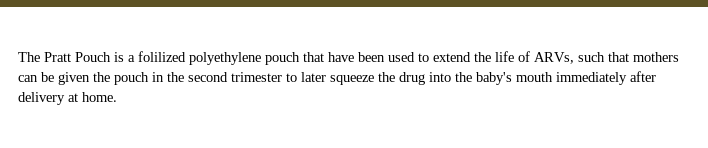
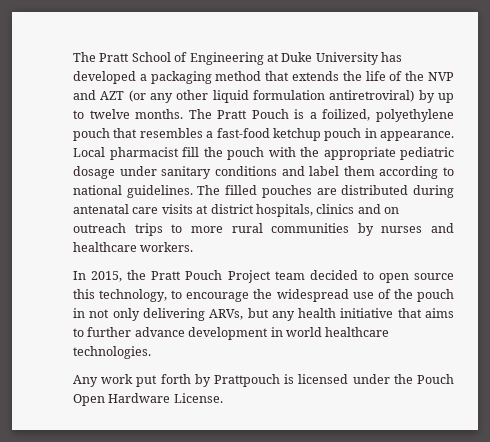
- The Pratt Pouch is a folilized polyethylene pouch that have been used to extend the life of ARVs, such that mothers can be given the pouch in the second trimester to later squeeze the drug into the baby's mouth immediately after delivery at home.
+ The Pratt School of Engineering at Duke University has developed a packaging method that extends the life of the NVP and AZT (or any other liquid formulation antiretroviral) by up to twelve months. The Pratt Pouch is a foilized, polyethylene pouch that resembles a fast-food ketchup pouch in appearance. Local pharmacist fill the pouch with the appropriate pediatric dosage under sanitary conditions and label them according to national guidelines. The filled pouches are distributed during antenatal care visits at district hospitals, clinics and on outreach trips to more rural communities by nurses and healthcare workers.
+ In 2015, the Pratt Pouch Project team decided to open source this technology, to encourage the widespread use of the pouch in not only delivering ARVs, but any health initiative that aims to further advance development in world healthcare technologies.
+ Any work put forth by Prattpouch is licensed under the Pouch Open Hardware License.

